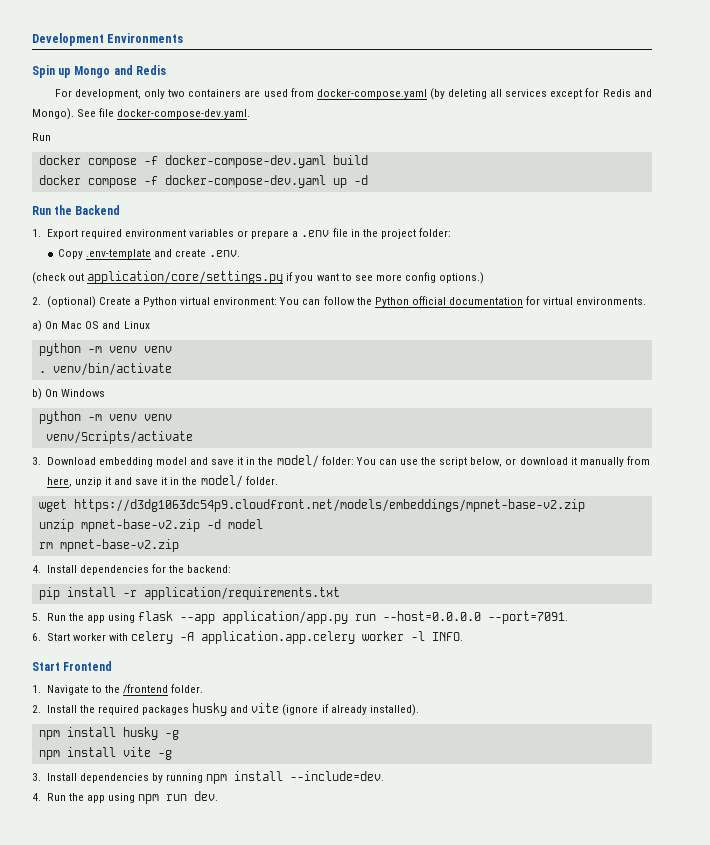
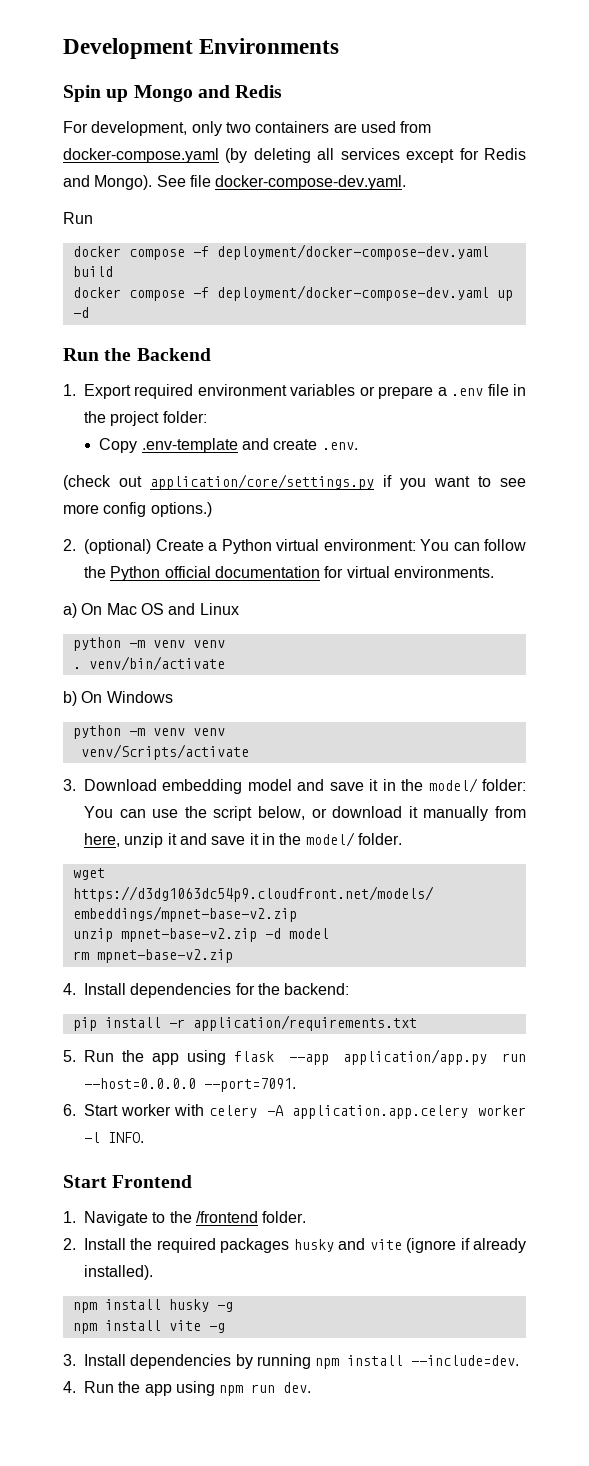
- docker compose -f docker-compose-dev.yaml build
+ docker compose -f deployment/docker-compose-dev.yaml build
- docker compose -f docker-compose-dev.yaml up -d
+ docker compose -f deployment/docker-compose-dev.yaml up -d

